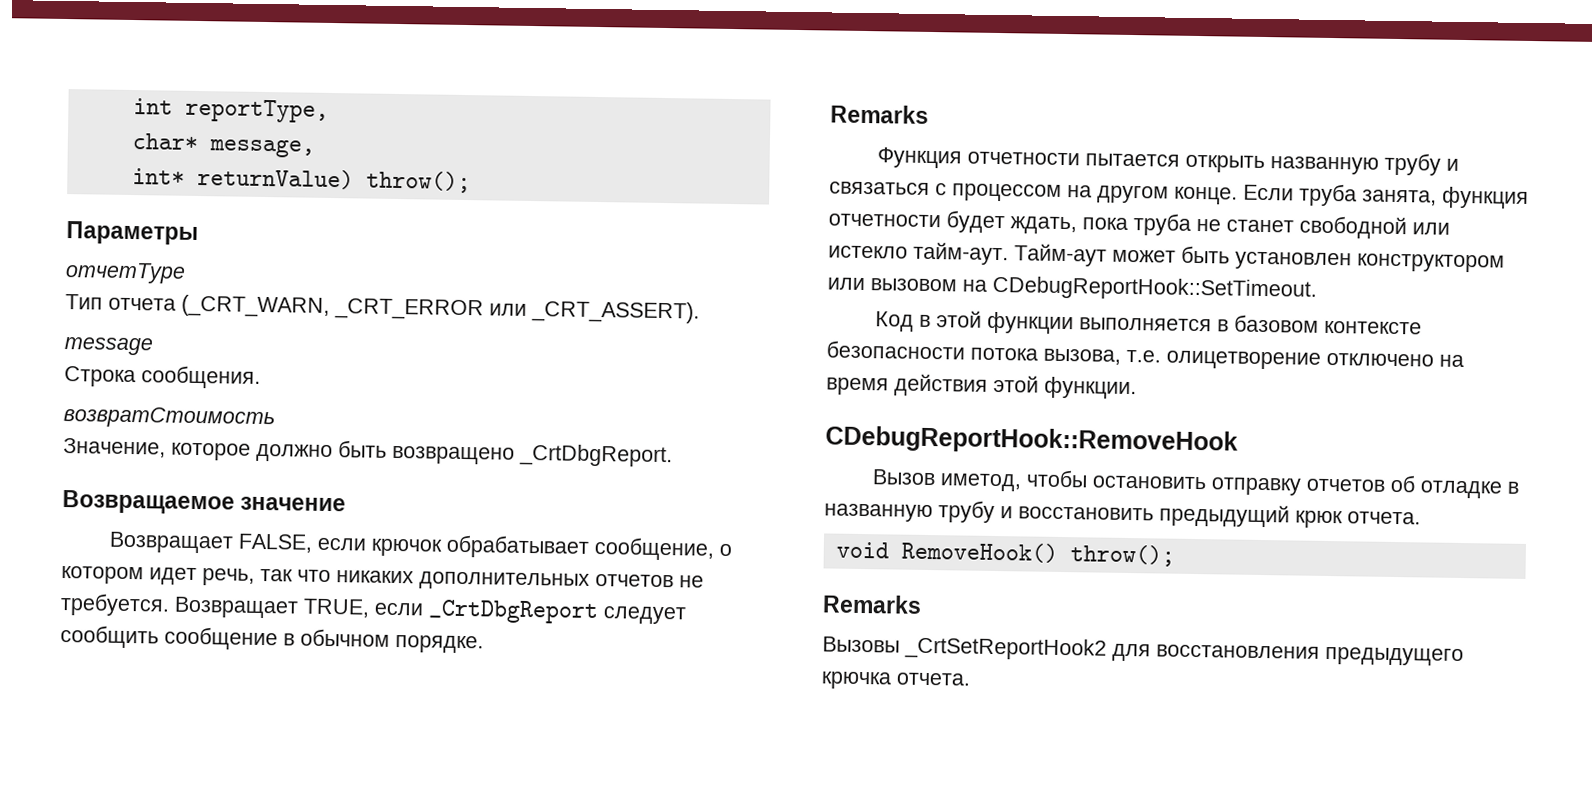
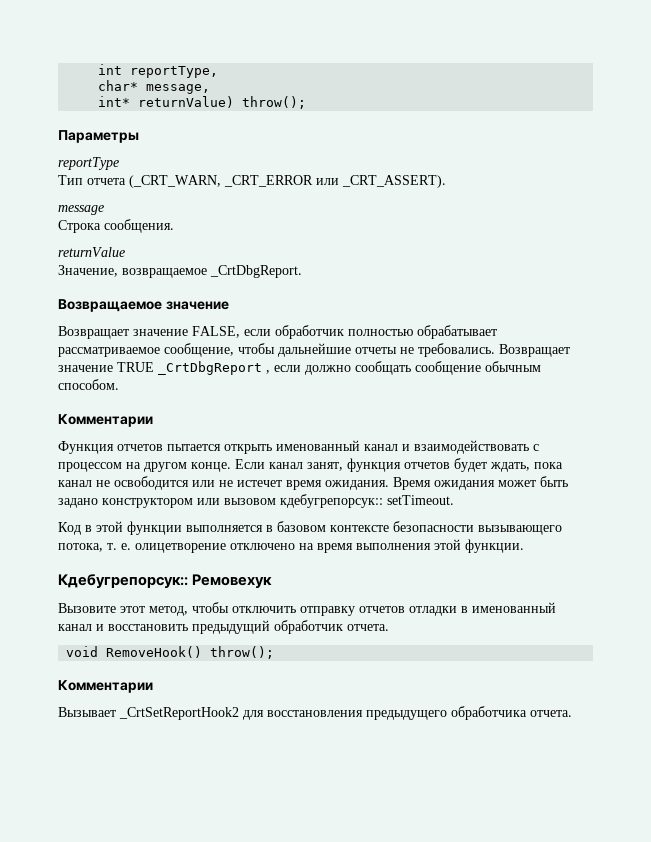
- отчетType
+ reportType
- возвратСтоимость
+ returnValue
- Значение, которое должно быть возвращено _CrtDbgReport.
+ Значение, возвращаемое _CrtDbgReport.
- Возвращает FALSE, если крючок обрабатывает сообщение, о котором идет речь, так что никаких дополнительных отчетов не требуется. Возвращает TRUE, если _CrtDbgReport следует сообщить сообщение в обычном порядке.
- Remarks
+ Возвращает значение FALSE, если обработчик полностью обрабатывает рассматриваемое сообщение, чтобы дальнейшие отчеты не требовались. Возвращает значение TRUE _CrtDbgReport , если должно сообщать сообщение обычным способом.
+ Комментарии
- Функция отчетности пытается открыть названную трубу и связаться с процессом на другом конце.
+ Функция отчетов пытается открыть именованный канал и взаимодействовать с процессом на другом конце.
- Если труба занята, функция отчетности будет ждать, пока труба не станет свободной или истекло тайм-аут. Тайм-аут может быть установлен конструктором или вызовом на CDebugReportHook::SetTimeout.
+ Если канал занят, функция отчетов будет ждать, пока канал не освободится или не истечет время ожидания. Время ожидания может быть задано конструктором или вызовом кдебугрепорсук:: setTimeout.
- Код в этой функции выполняется в базовом контексте безопасности потока вызова, т.е. олицетворение отключено на время действия этой функции.
+ Код в этой функции выполняется в базовом контексте безопасности вызывающего потока, т. е. олицетворение отключено на время выполнения этой функции.
- CDebugReportHook::RemoveHook
- Вызов иметод, чтобы остановить отправку отчетов об отладке в названную трубу и восстановить предыдущий крюк отчета.
+ Кдебугрепорсук:: Ремовехук
+ Вызовите этот метод, чтобы отключить отправку отчетов отладки в именованный канал и восстановить предыдущий обработчик отчета.
  void RemoveHook() throw();
- Remarks
- Вызовы _CrtSetReportHook2 для восстановления предыдущего крючка отчета.
+ Комментарии
+ Вызывает _CrtSetReportHook2 для восстановления предыдущего обработчика отчета.

